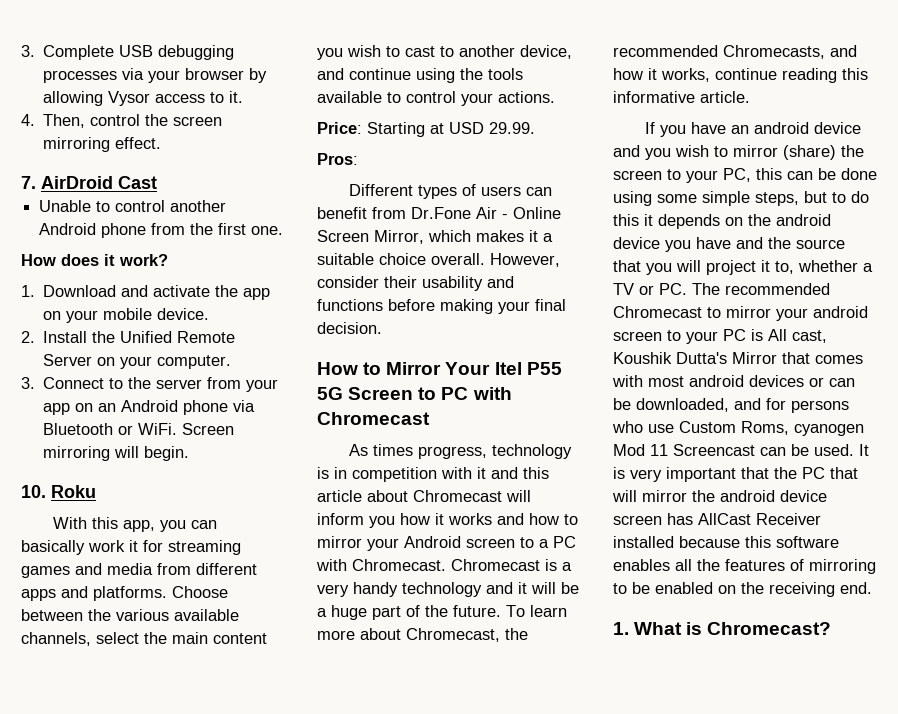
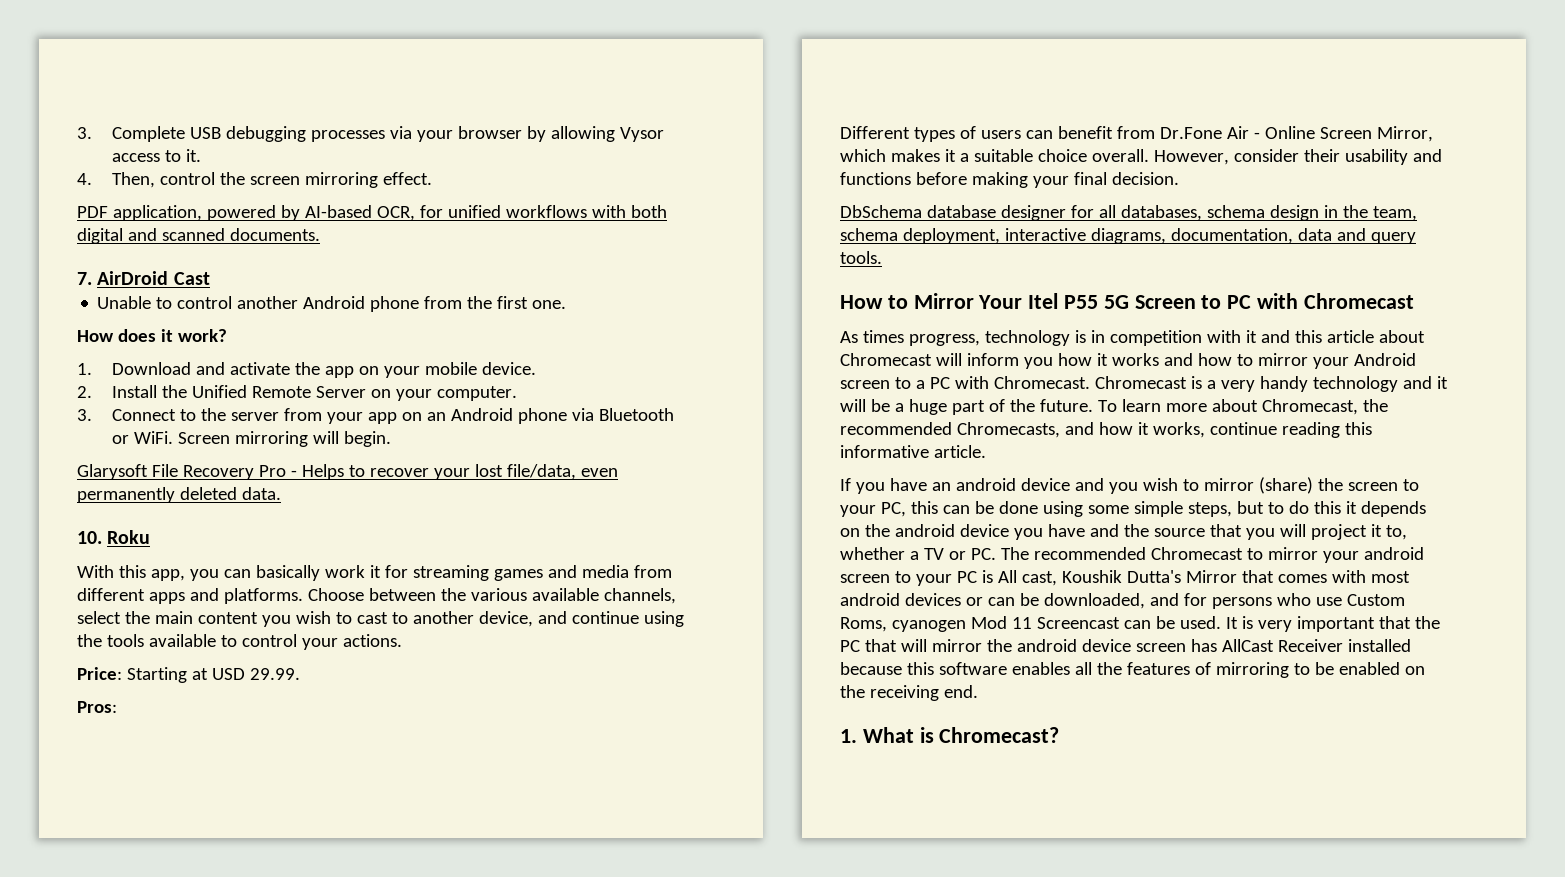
+ PDF application, powered by AI-based OCR, for unified workflows with both digital and scanned documents.
+ Glarysoft File Recovery Pro - Helps to recover your lost file/data, even permanently deleted data.
+ DbSchema database designer for all databases, schema design in the team, schema deployment, interactive diagrams, documentation, data and query tools.

